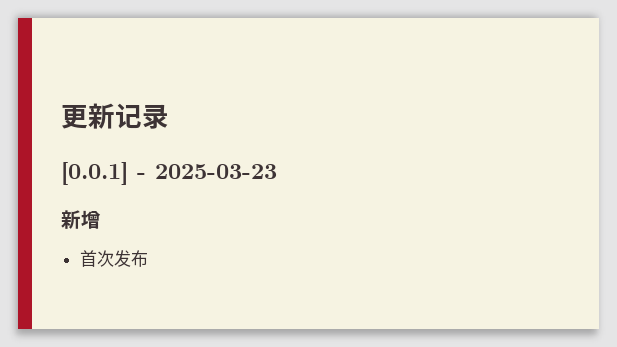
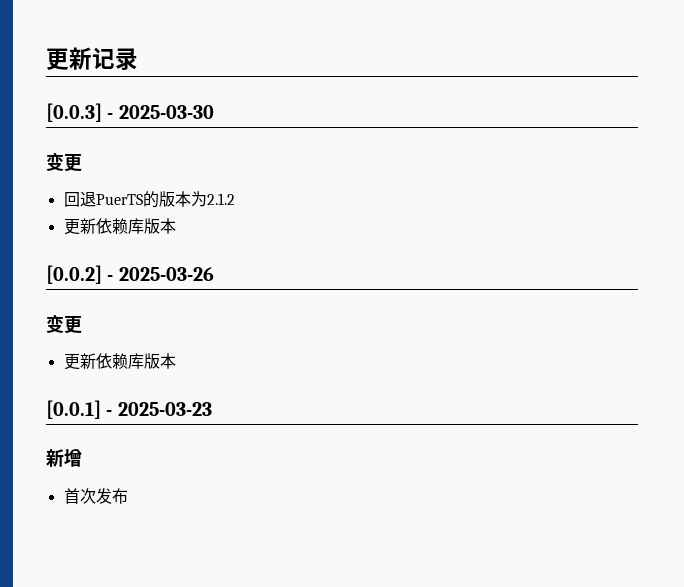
+ [0.0.3] - 2025-03-30
+ 变更
+ 回退PuerTS的版本为2.1.2
+ 更新依赖库版本
+ [0.0.2] - 2025-03-26
+ 变更
+ 更新依赖库版本

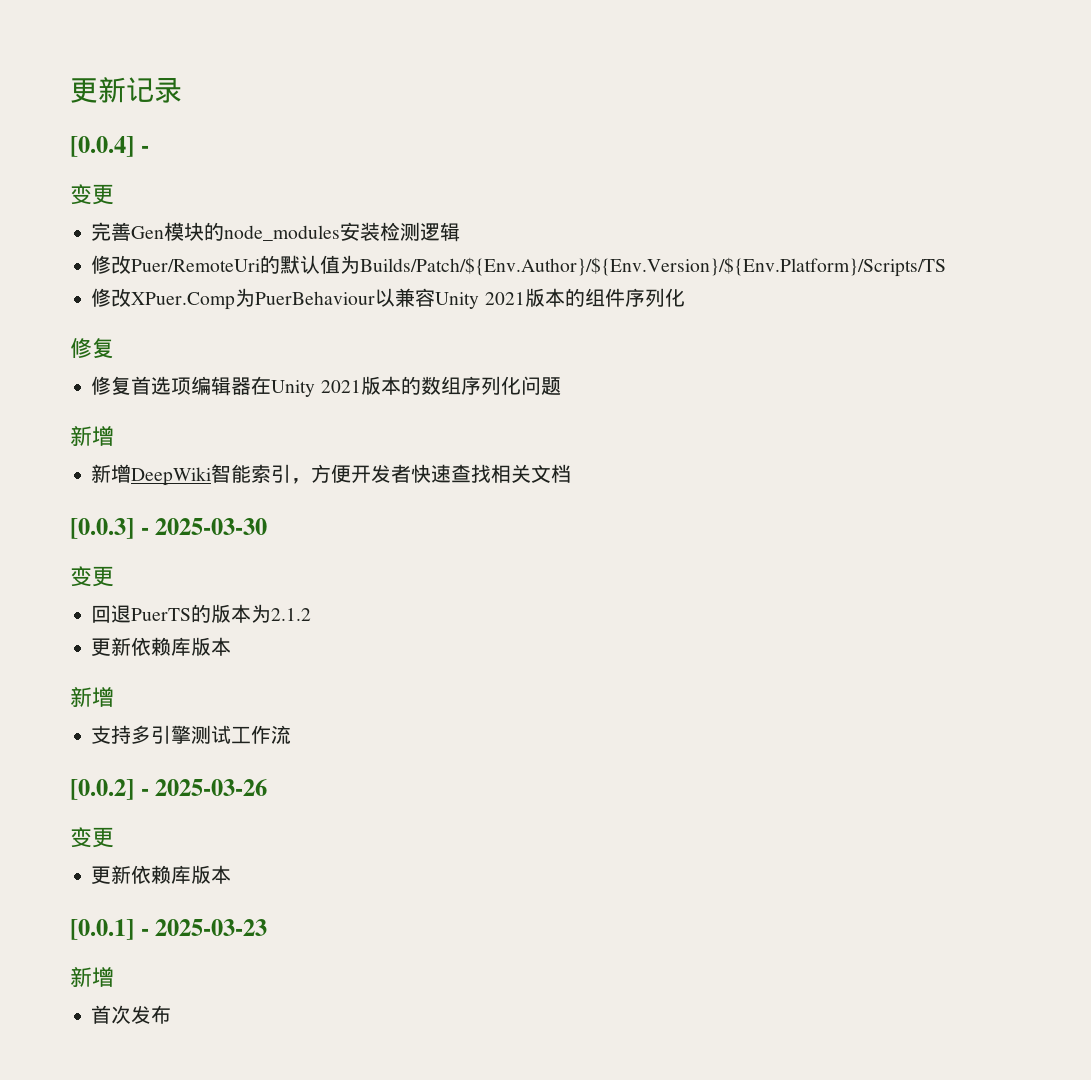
+ [0.0.4] -
+ 变更
+ 完善Gen模块的node_modules安装检测逻辑
+ 修改Puer/RemoteUri的默认值为Builds/Patch/${Env.Author}/${Env.Version}/${Env.Platform}/Scripts/TS
+ 修改XPuer.Comp为PuerBehaviour以兼容Unity 2021版本的组件序列化
+ 修复
+ 修复首选项编辑器在Unity 2021版本的数组序列化问题
+ 新增
+ 新增DeepWiki智能索引，方便开发者快速查找相关文档
  回退PuerTS的版本为2.1.2
  更新依赖库版本
+ 新增
+ 支持多引擎测试工作流

